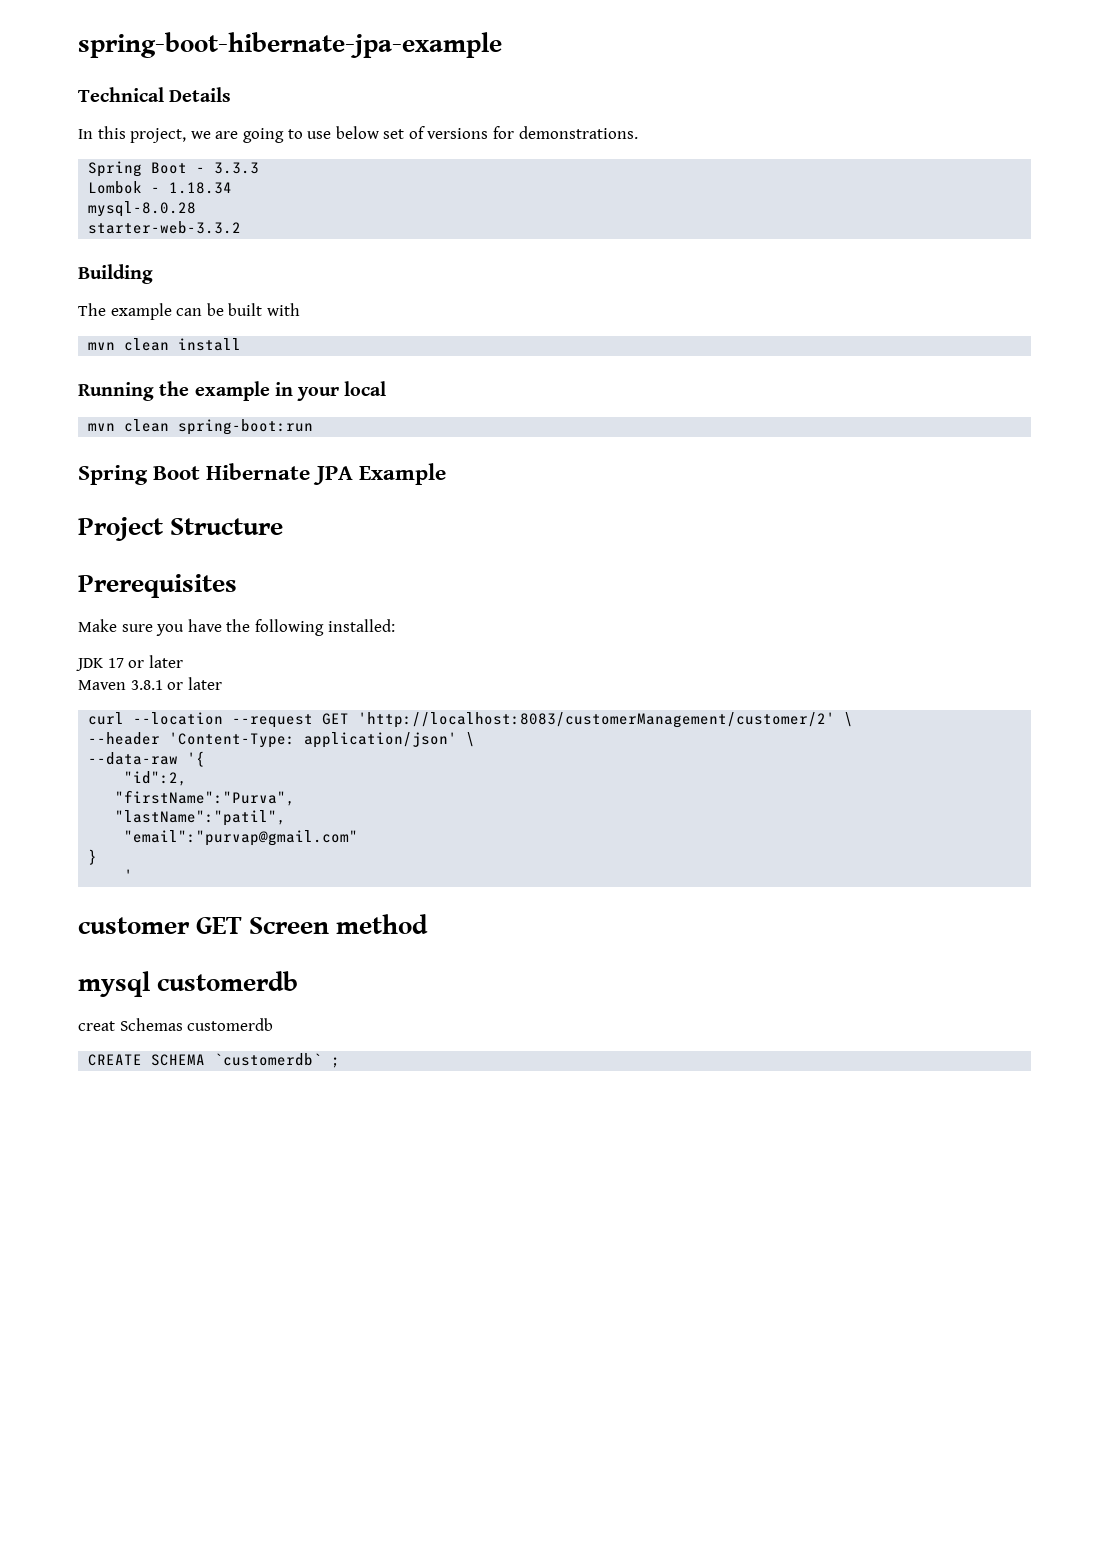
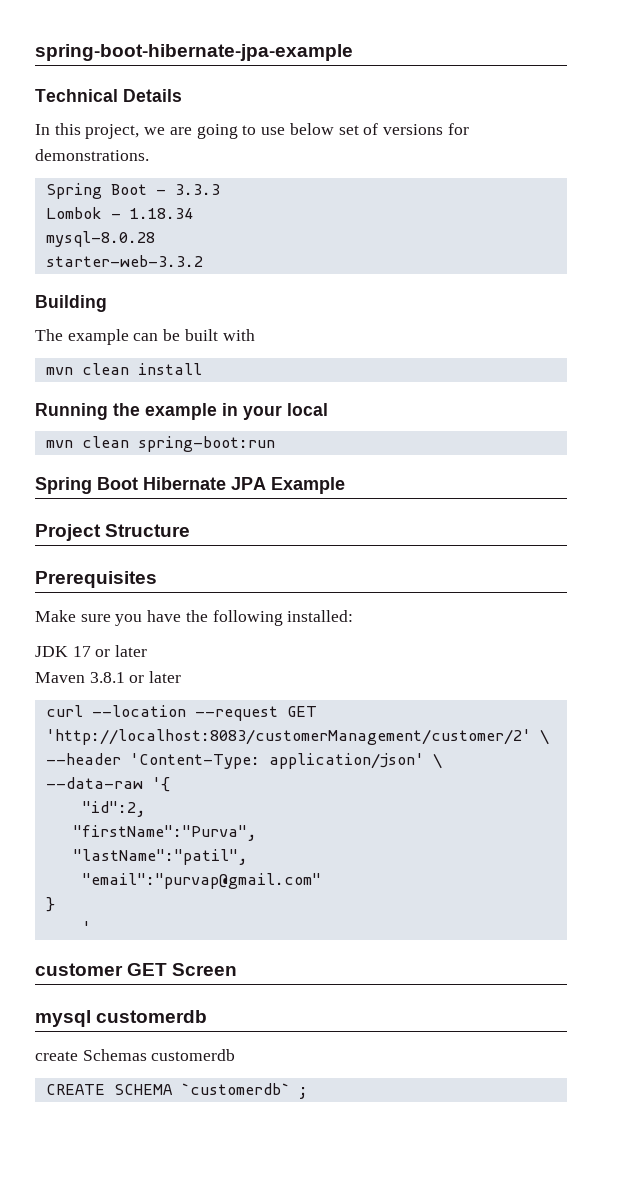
- customer GET Screen method
+ customer GET Screen
- creat Schemas customerdb
+ create Schemas customerdb

